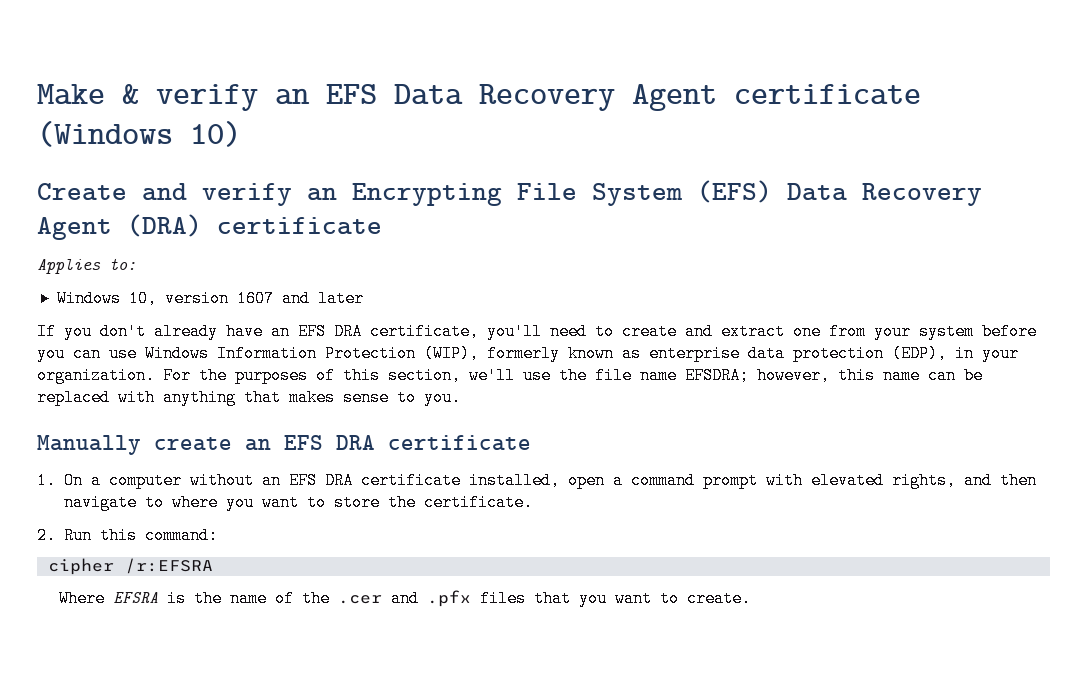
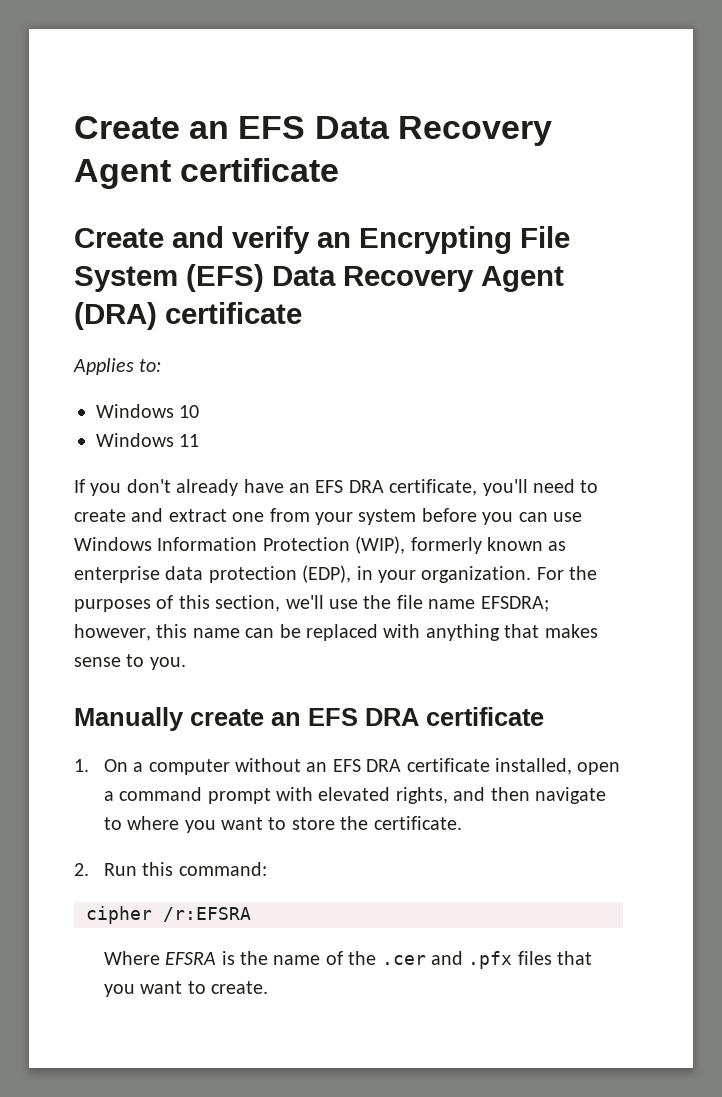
- Make & verify an EFS Data Recovery Agent certificate (Windows 10)
+ Create an EFS Data Recovery Agent certificate
- Windows 10, version 1607 and later
+ Windows 10
+ Windows 11

